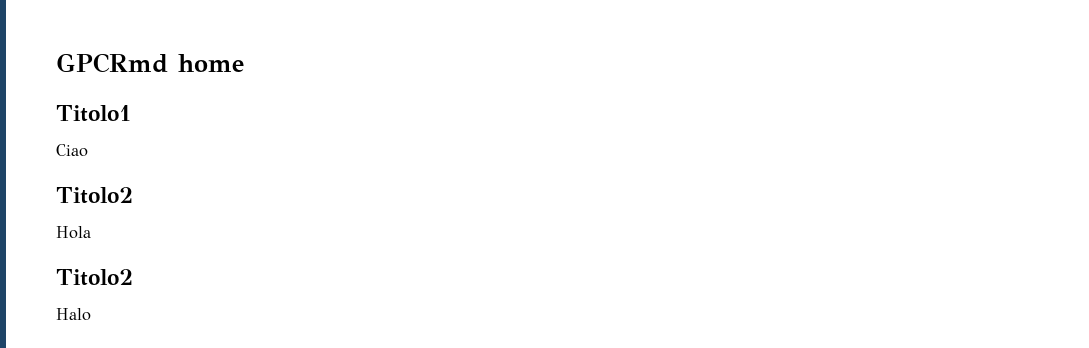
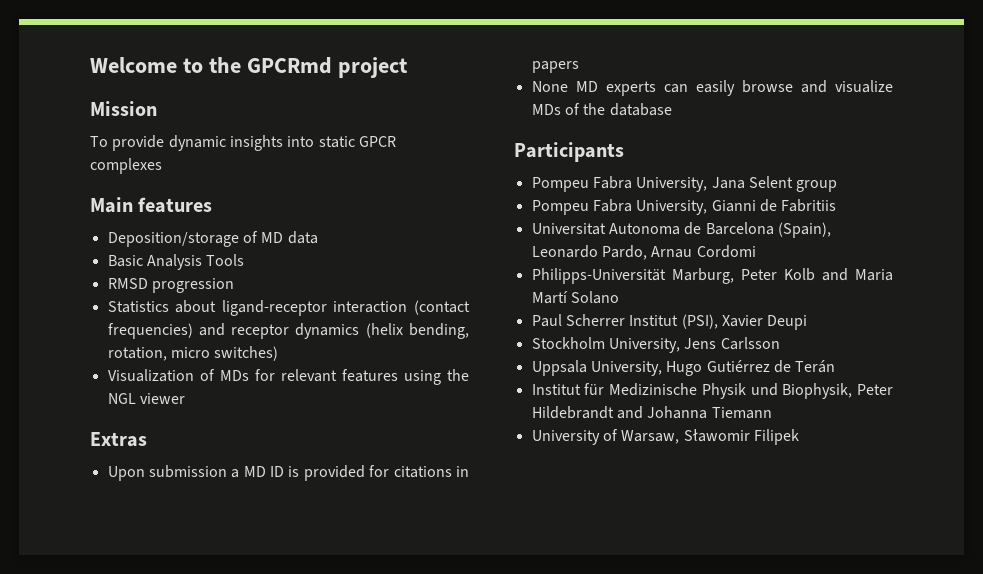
- GPCRmd home
- Titolo1
- Ciao
- Titolo2
- Hola
- Titolo2
- Halo
+ Welcome to the GPCRmd project
+ Mission
+ To provide dynamic insights into static GPCR complexes
+ Main features
+ Deposition/storage of MD data
+ Basic Analysis Tools
+ RMSD progression
+ Statistics about ligand-receptor interaction (contact frequencies) and receptor dynamics (helix bending, rotation, micro switches)
+ Visualization of MDs for relevant features using the NGL viewer
+ Extras
+ Upon submission a MD ID is provided for citations in papers
+ None MD experts can easily browse and visualize MDs of the database
+ Participants
+ Pompeu Fabra University, Jana Selent group
+ Pompeu Fabra University, Gianni de Fabritiis
+ Universitat Autonoma de Barcelona (Spain), Leonardo Pardo, Arnau Cordomi
+ Philipps-Universität Marburg, Peter Kolb and Maria Martí Solano
+ Paul Scherrer Institut (PSI), Xavier Deupi
+ Stockholm University, Jens Carlsson
+ Uppsala University, Hugo Gutiérrez de Terán
+ Institut für Medizinische Physik und Biophysik, Peter Hildebrandt and Johanna Tiemann
+ University of Warsaw, Sławomir Filipek

